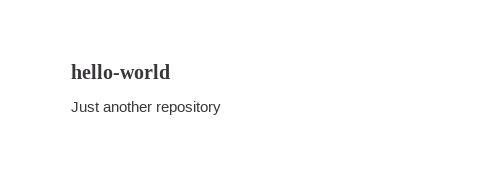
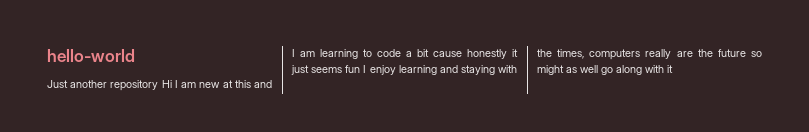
- Just another repository
+ Just another repository Hi I am new at this and I am learning to code a bit cause honestly it just seems fun I enjoy learning and staying with the times, computers really are the future so might as well go along with it

